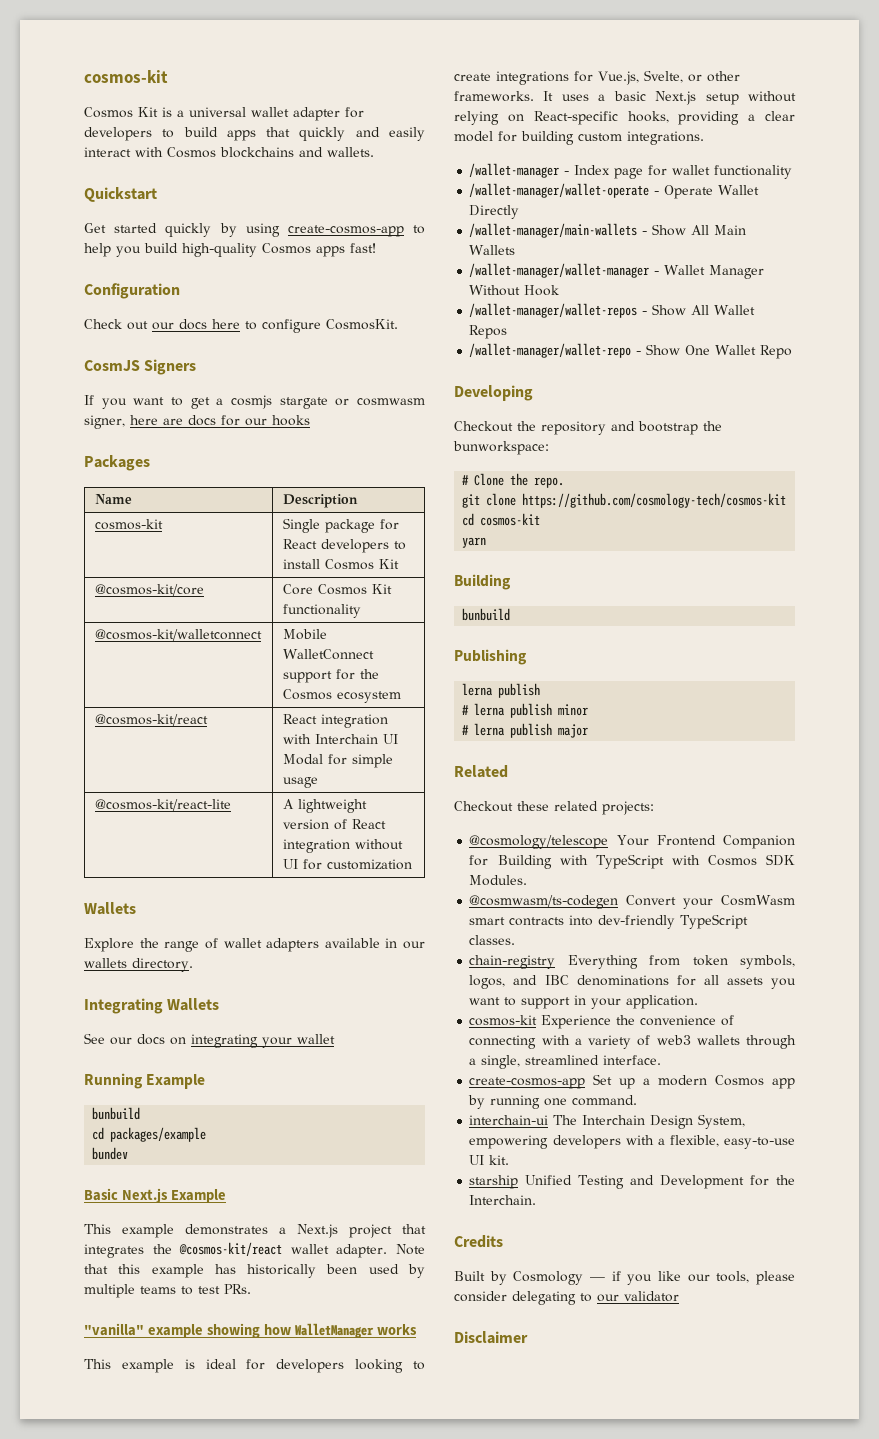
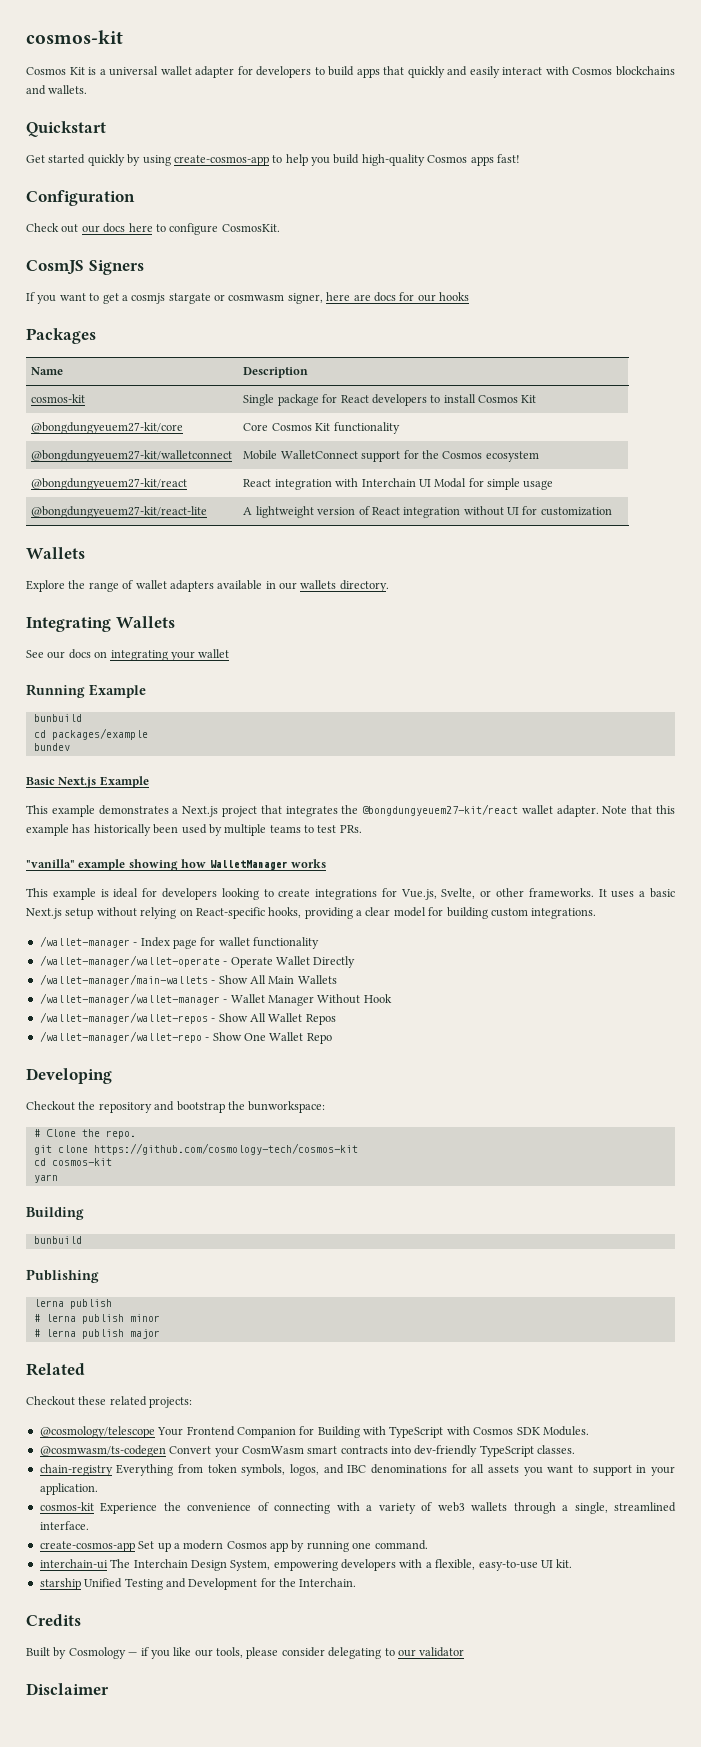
- @cosmos-kit/core | Core Cosmos Kit functionality
+ @bongdungyeuem27-kit/core | Core Cosmos Kit functionality
- @cosmos-kit/walletconnect | Mobile WalletConnect support for the Cosmos ecosystem
+ @bongdungyeuem27-kit/walletconnect | Mobile WalletConnect support for the Cosmos ecosystem
- @cosmos-kit/react | React integration with Interchain UI Modal for simple usage
+ @bongdungyeuem27-kit/react | React integration with Interchain UI Modal for simple usage
- @cosmos-kit/react-lite | A lightweight version of React integration without UI for customization
+ @bongdungyeuem27-kit/react-lite | A lightweight version of React integration without UI for customization
- This example demonstrates a Next.js project that integrates the @cosmos-kit/react wallet adapter.
+ This example demonstrates a Next.js project that integrates the @bongdungyeuem27-kit/react wallet adapter.

